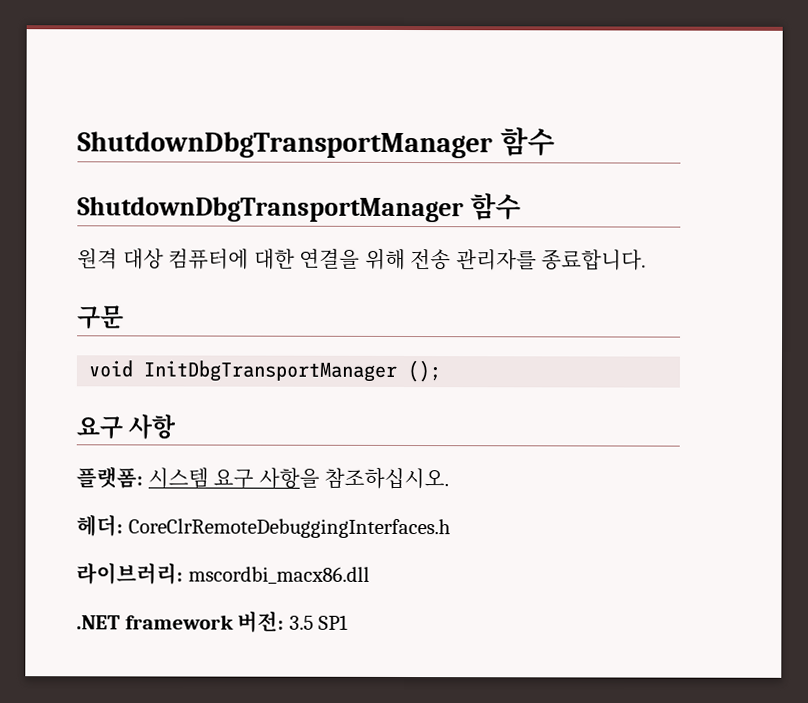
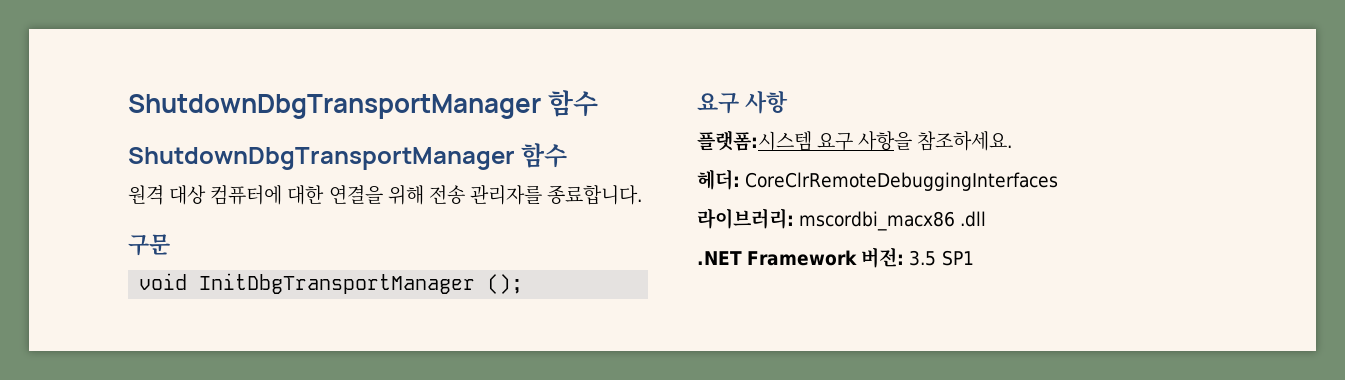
- 플랫폼: 시스템 요구 사항을 참조하십시오.
+ 플랫폼:시스템 요구 사항을 참조하세요.
- 헤더: CoreClrRemoteDebuggingInterfaces.h
+ 헤더: CoreClrRemoteDebuggingInterfaces
- 라이브러리: mscordbi_macx86.dll
+ 라이브러리: mscordbi_macx86 .dll
- .NET framework 버전: 3.5 SP1
+ .NET Framework 버전: 3.5 SP1

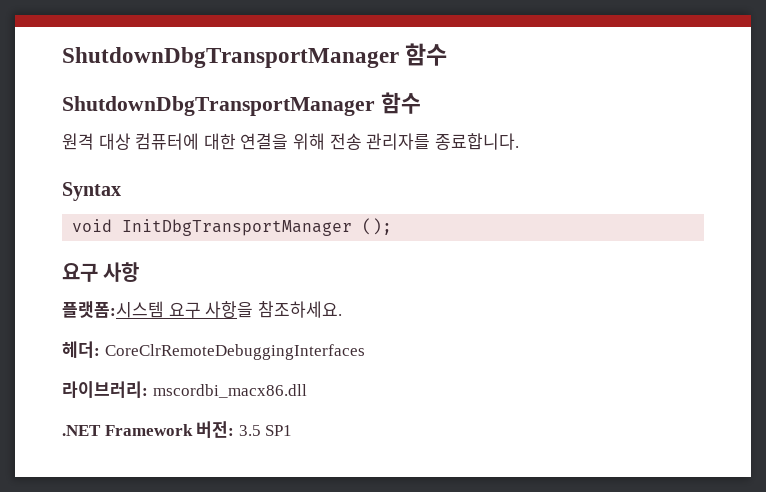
- 구문
+ Syntax
- 라이브러리: mscordbi_macx86 .dll
+ 라이브러리: mscordbi_macx86.dll

